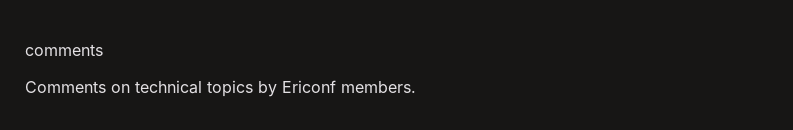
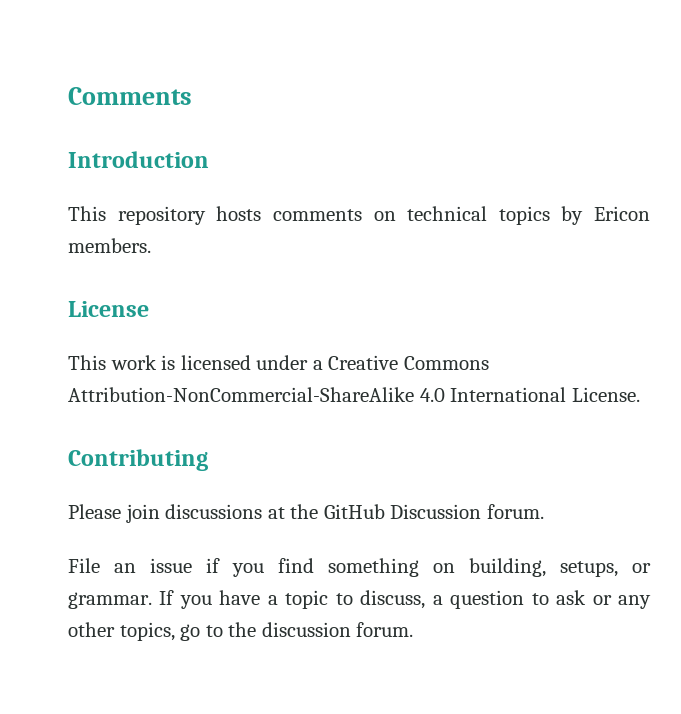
- comments
- Comments on technical topics by Ericonf members.
+ Comments
+ Introduction
+ This repository hosts comments on technical topics by Ericon members.
+ License
+ This work is licensed under a Creative Commons Attribution-NonCommercial-ShareAlike 4.0 International License.
+ Contributing
+ Please join discussions at the GitHub Discussion forum.
+ File an issue if you find something on building, setups, or grammar. If you have a topic to discuss, a question to ask or any other topics, go to the discussion forum.

